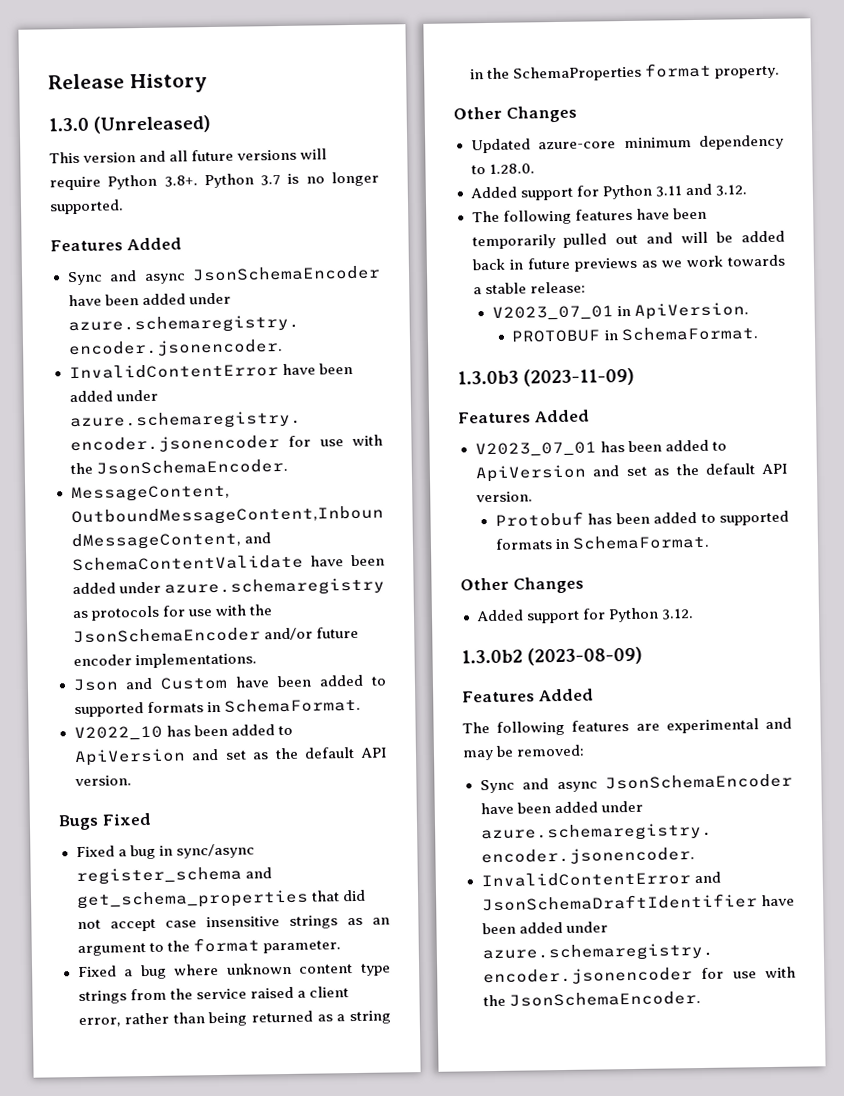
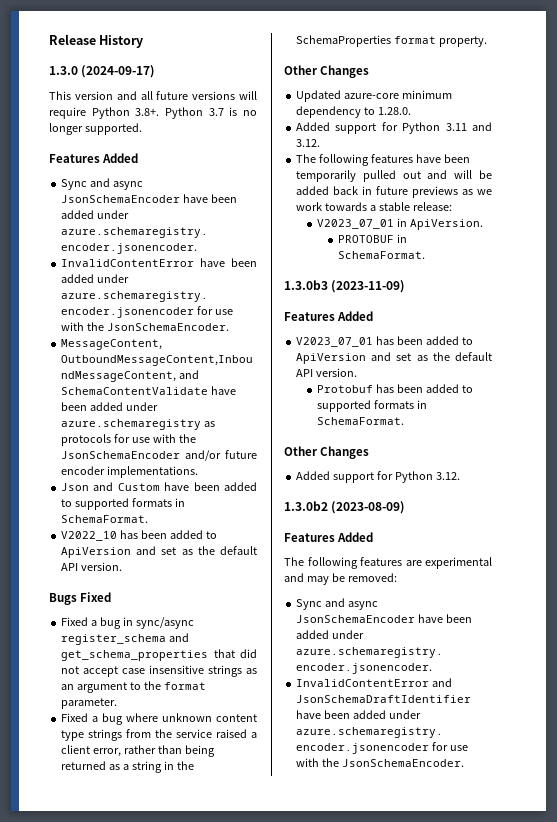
- 1.3.0 (Unreleased)
+ 1.3.0 (2024-09-17)

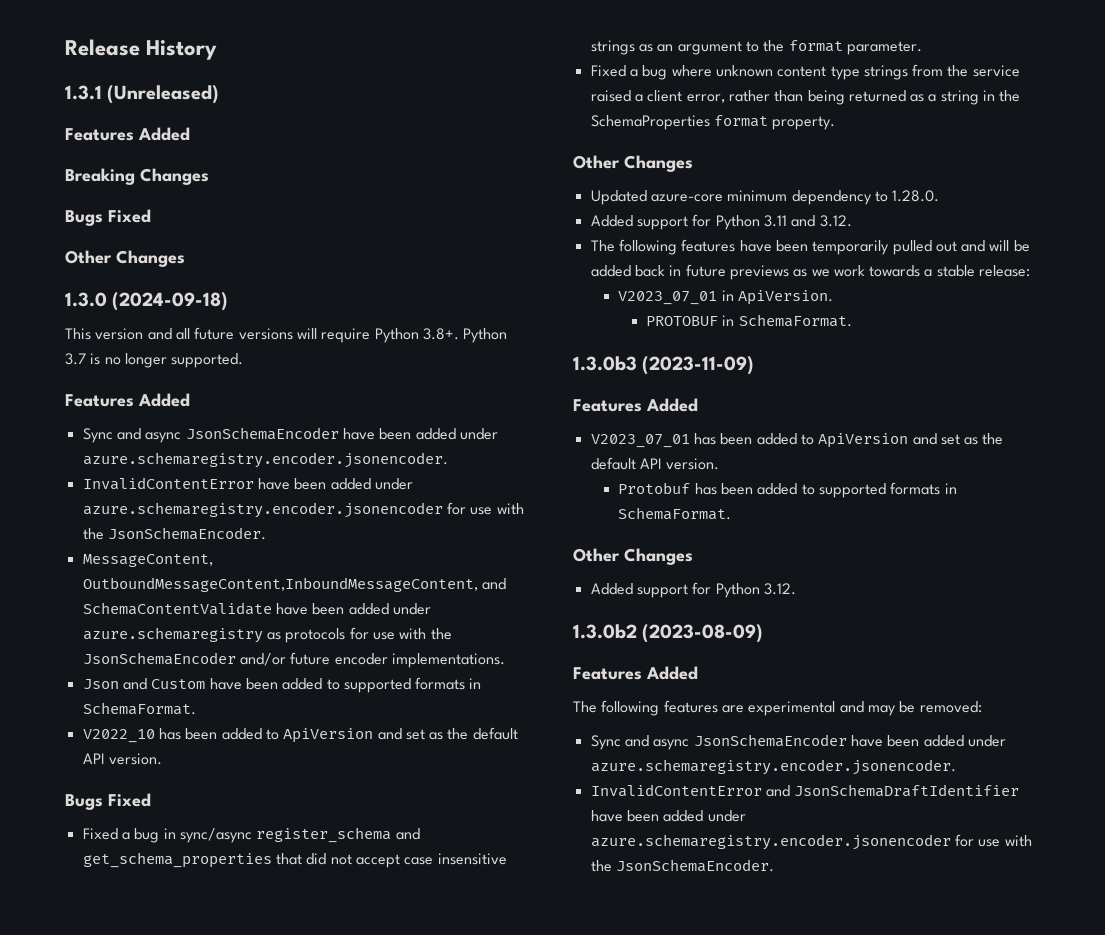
+ 1.3.1 (Unreleased)
+ Features Added
+ Breaking Changes
+ Bugs Fixed
+ Other Changes
- 1.3.0 (2024-09-17)
+ 1.3.0 (2024-09-18)

